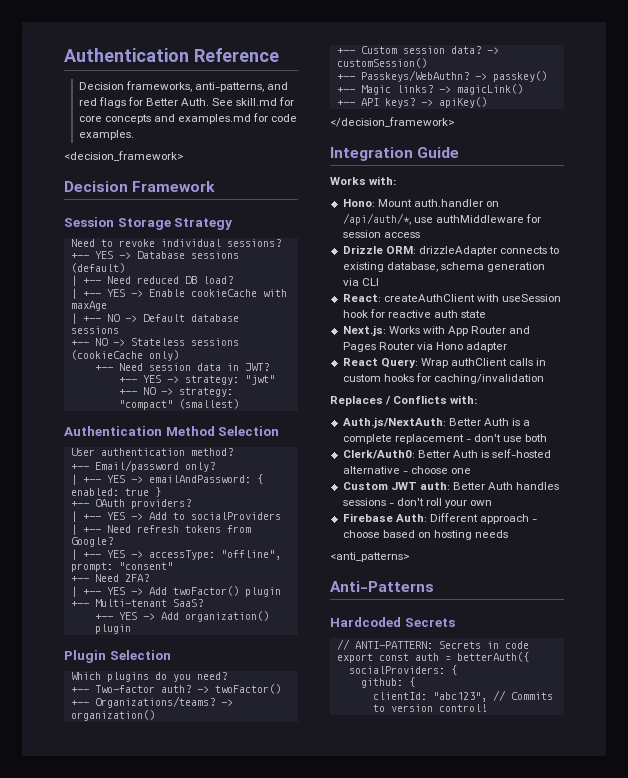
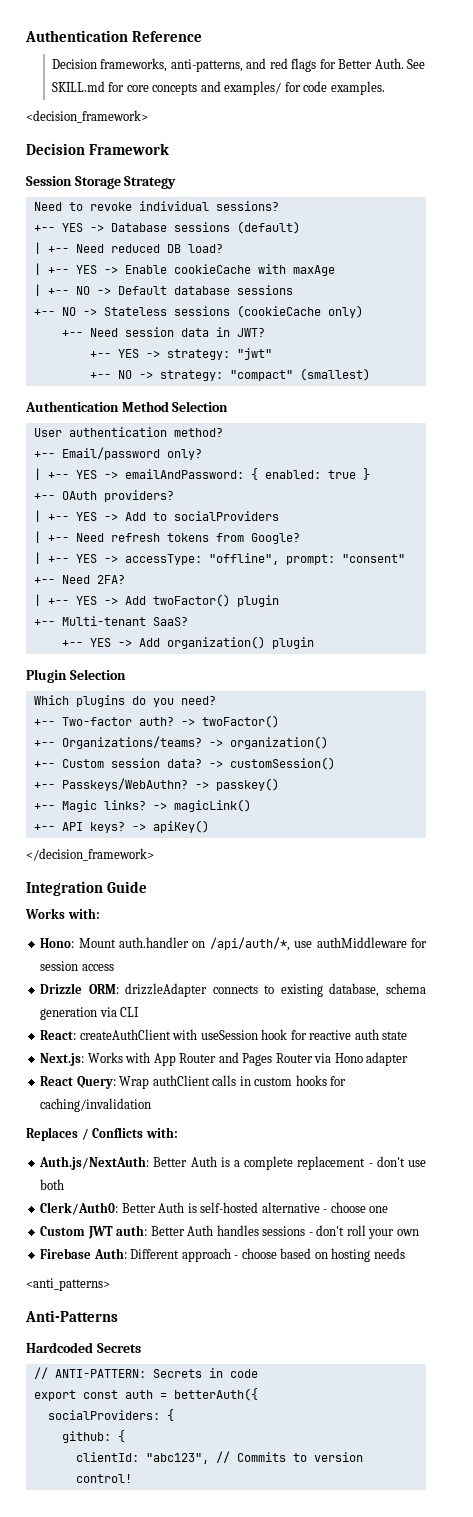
- See skill.md for core concepts and examples.md for code examples.
+ See SKILL.md for core concepts and examples/ for code examples.

